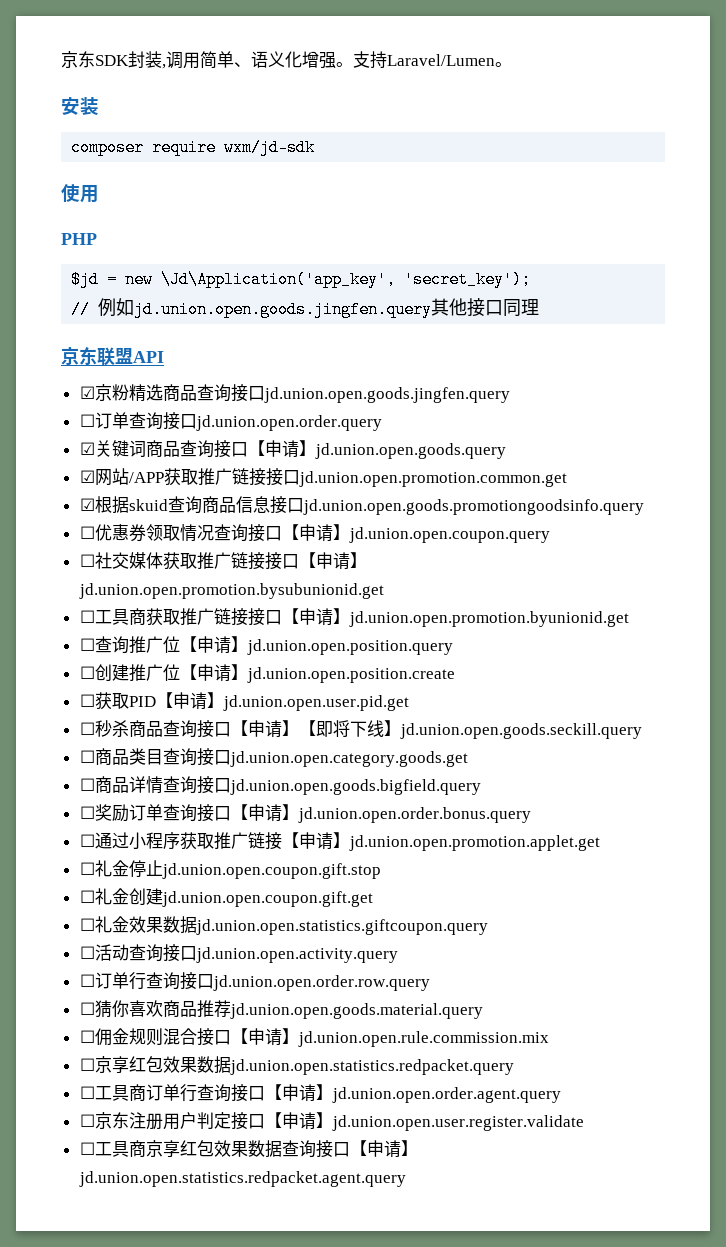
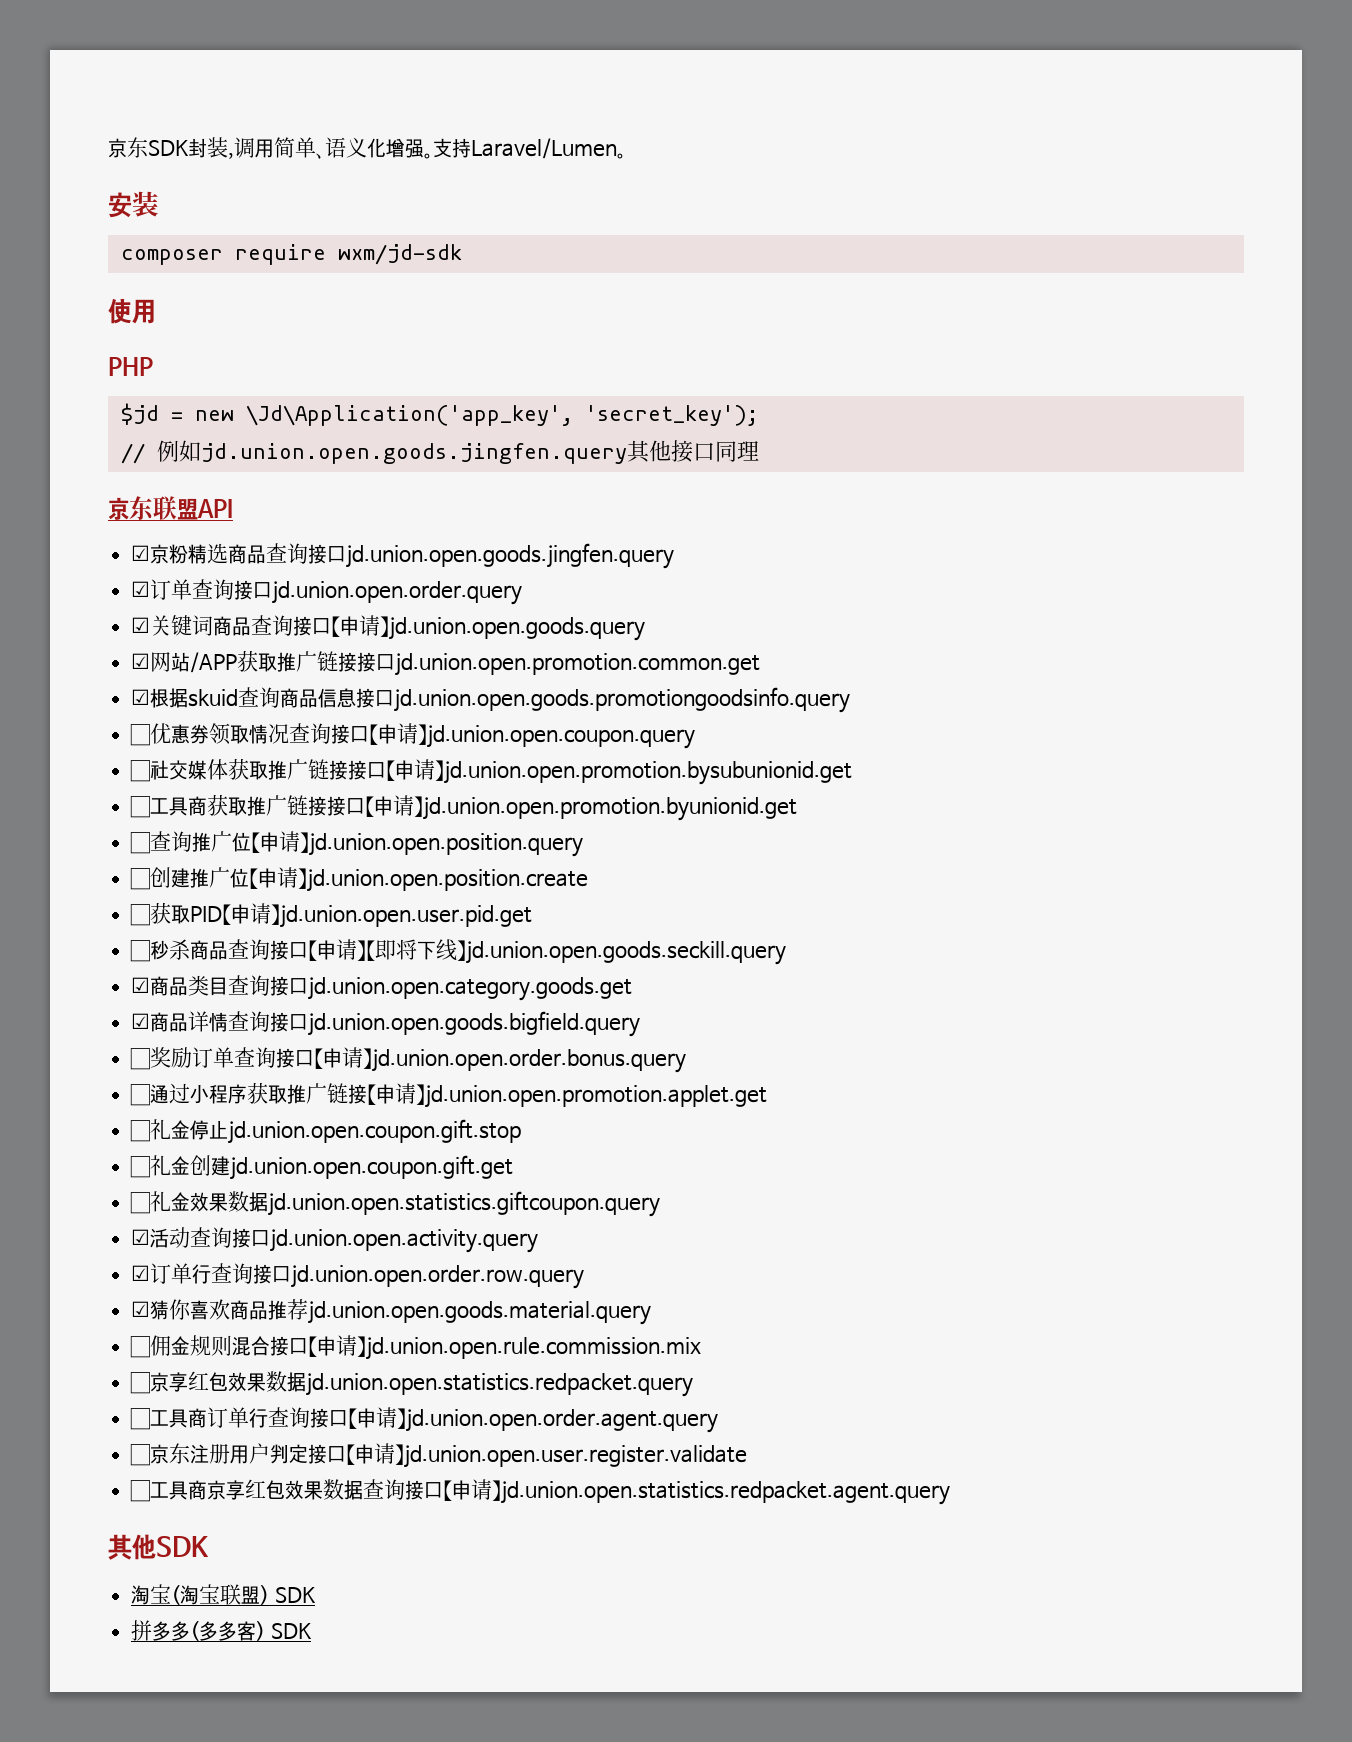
- ☐订单查询接口jd.union.open.order.query
+ ☑订单查询接口jd.union.open.order.query
- ☐商品类目查询接口jd.union.open.category.goods.get
+ ☑商品类目查询接口jd.union.open.category.goods.get
- ☐商品详情查询接口jd.union.open.goods.bigfield.query
+ ☑商品详情查询接口jd.union.open.goods.bigfield.query
- ☐活动查询接口jd.union.open.activity.query
+ ☑活动查询接口jd.union.open.activity.query
- ☐订单行查询接口jd.union.open.order.row.query
+ ☑订单行查询接口jd.union.open.order.row.query
- ☐猜你喜欢商品推荐jd.union.open.goods.material.query
+ ☑猜你喜欢商品推荐jd.union.open.goods.material.query
+ 其他SDK
+ 淘宝(淘宝联盟) SDK
+ 拼多多(多多客) SDK

